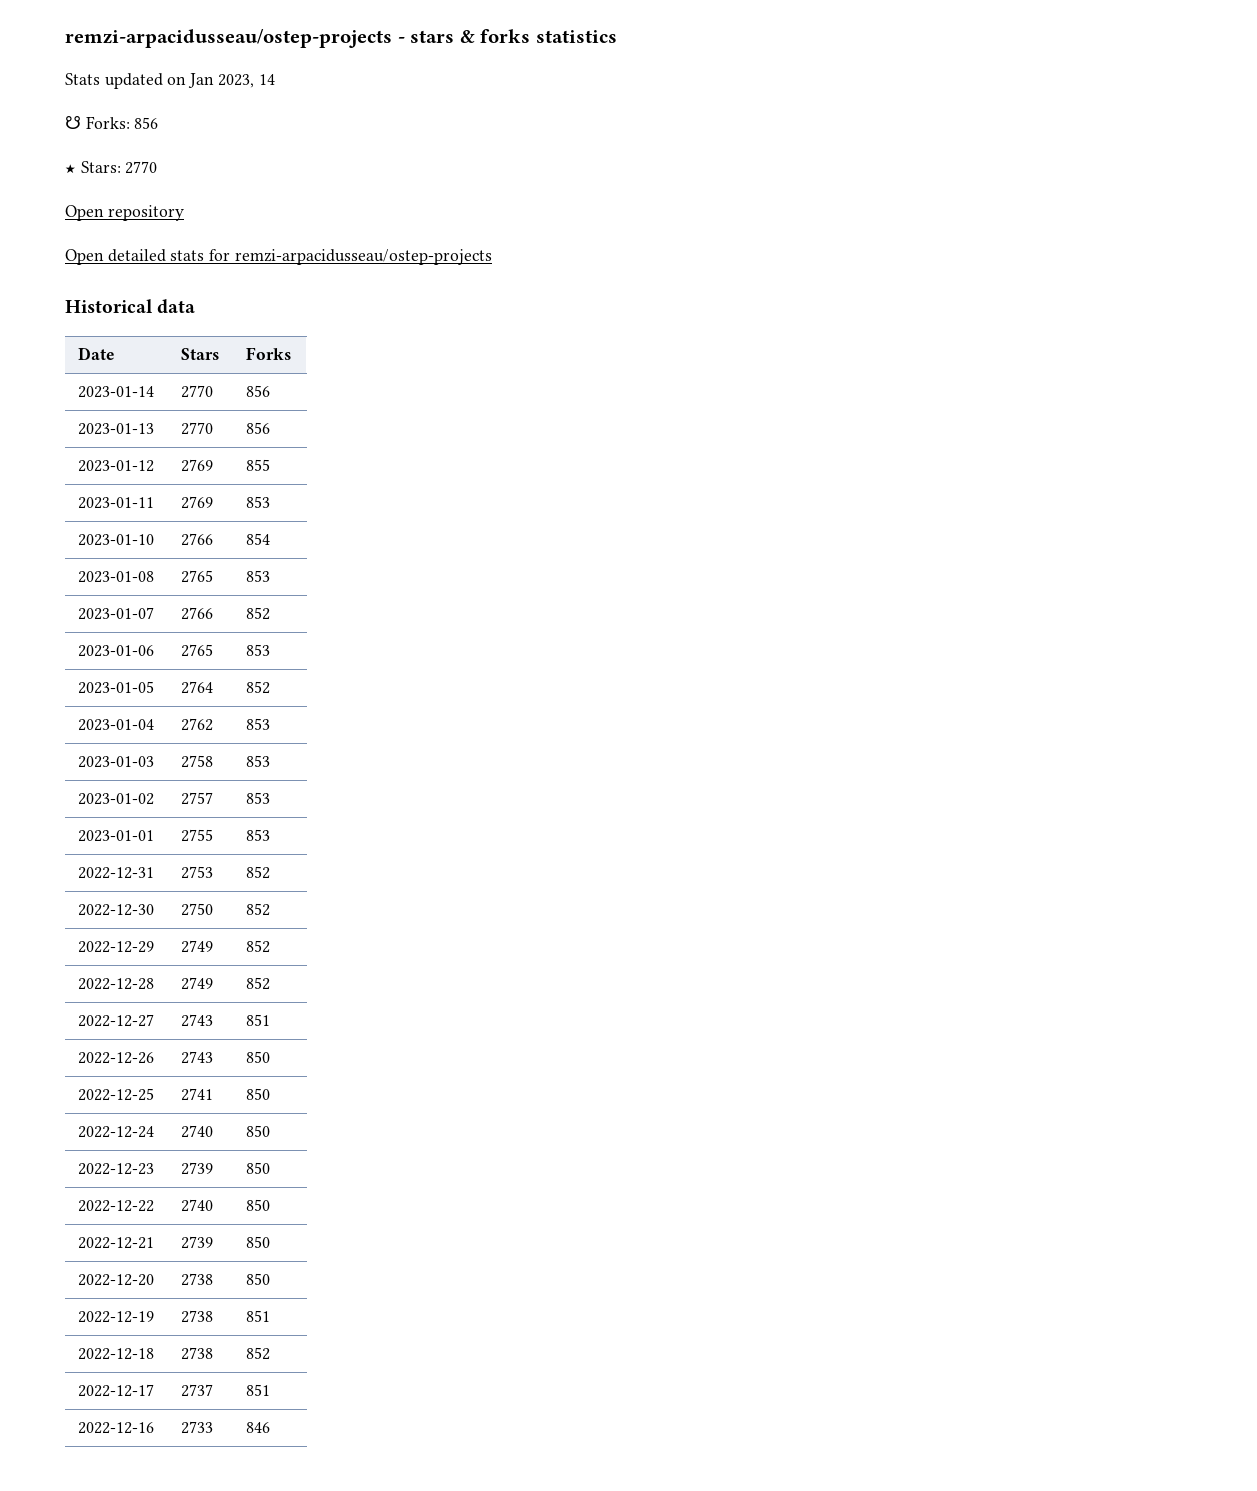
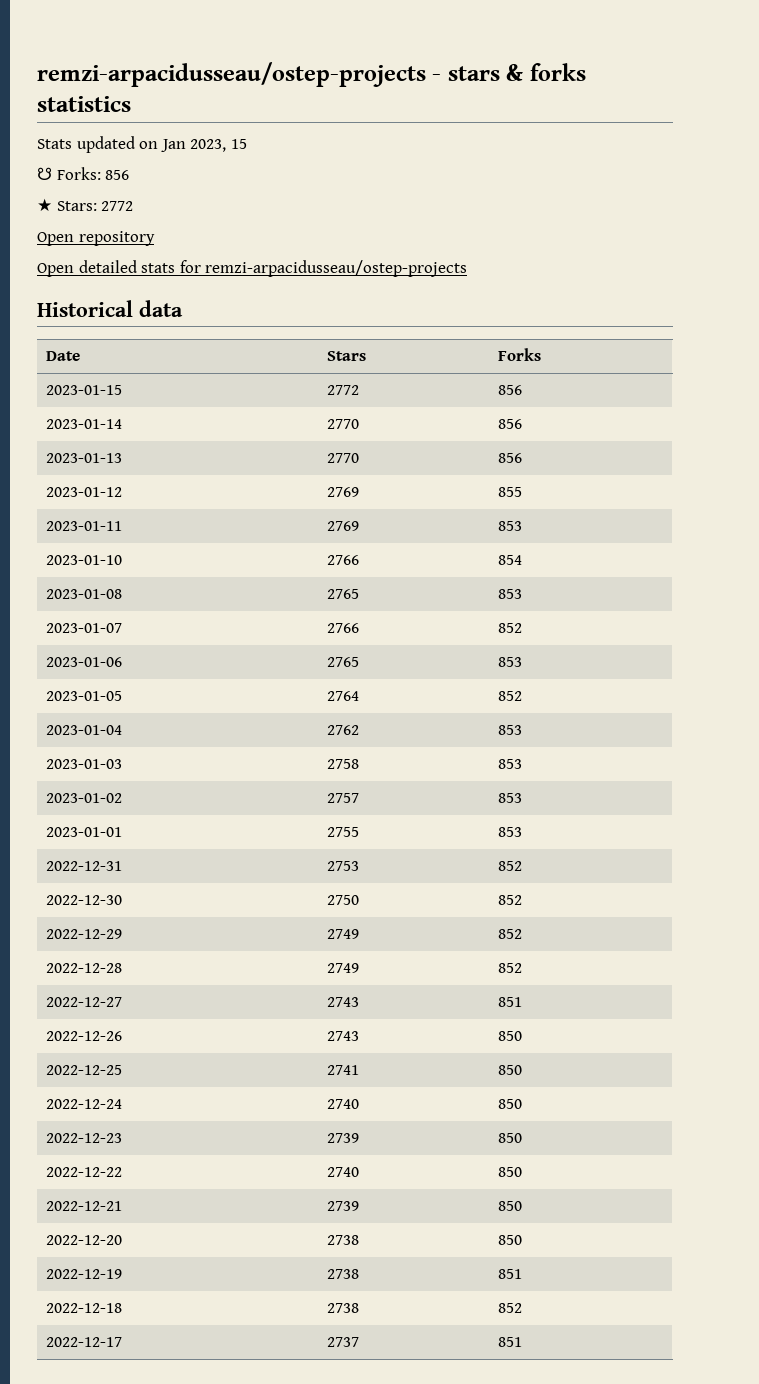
- Stats updated on Jan 2023, 14
+ Stats updated on Jan 2023, 15
- ★ Stars: 2770
+ ★ Stars: 2772
+ 2023-01-15 | 2772 | 856
- 2022-12-16 | 2733 | 846

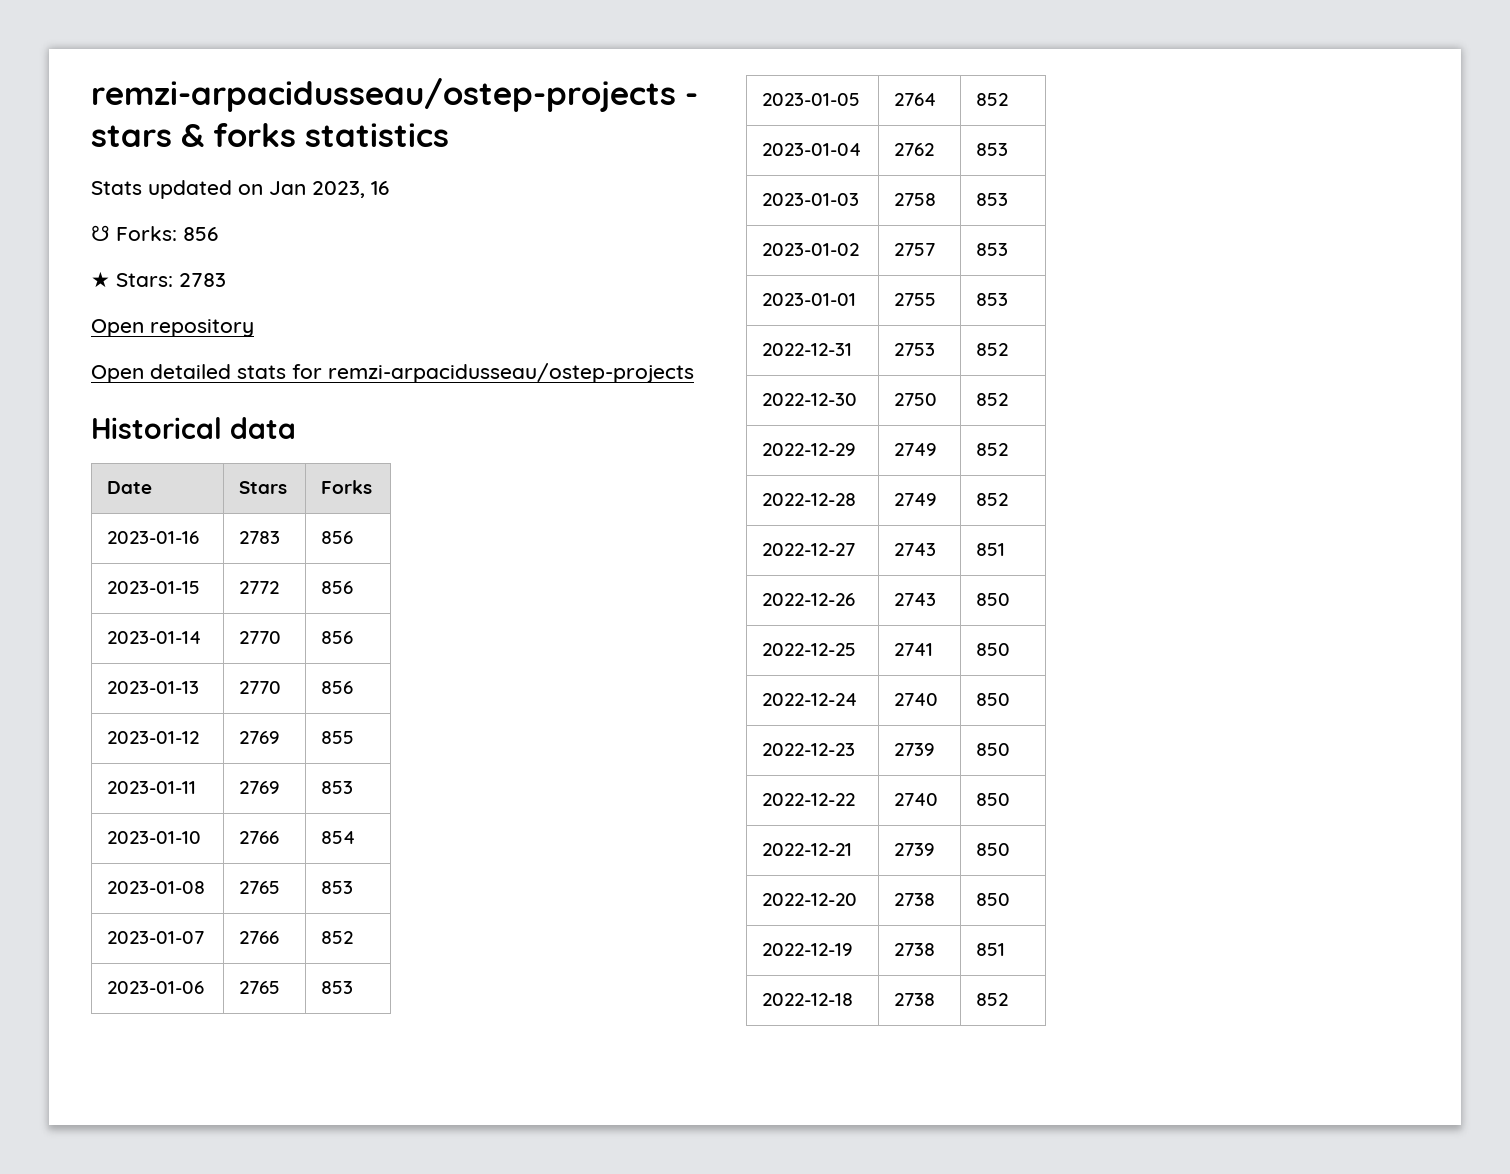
- Stats updated on Jan 2023, 15
+ Stats updated on Jan 2023, 16
- ★ Stars: 2772
+ ★ Stars: 2783
+ 2023-01-16 | 2783 | 856
- 2022-12-17 | 2737 | 851

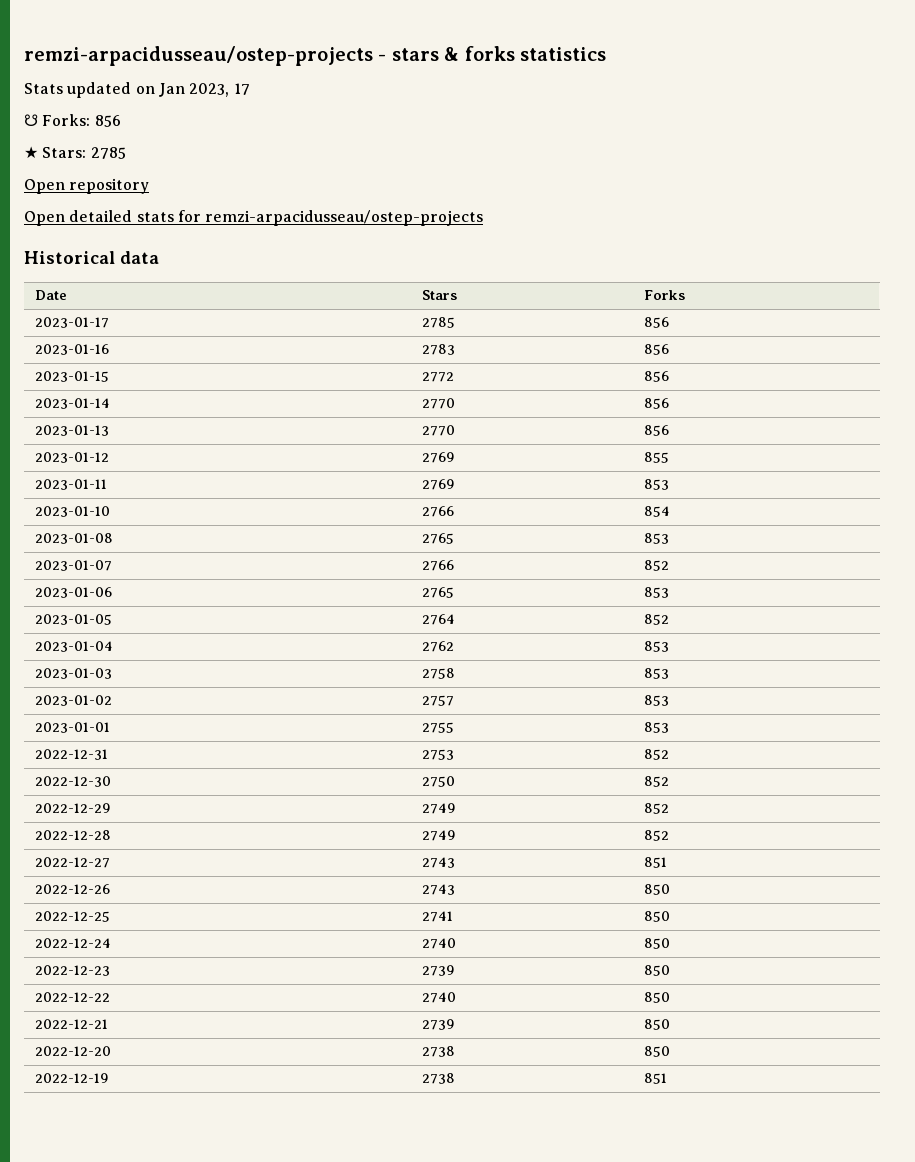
- Stats updated on Jan 2023, 16
+ Stats updated on Jan 2023, 17
- ★ Stars: 2783
+ ★ Stars: 2785
+ 2023-01-17 | 2785 | 856
- 2022-12-18 | 2738 | 852

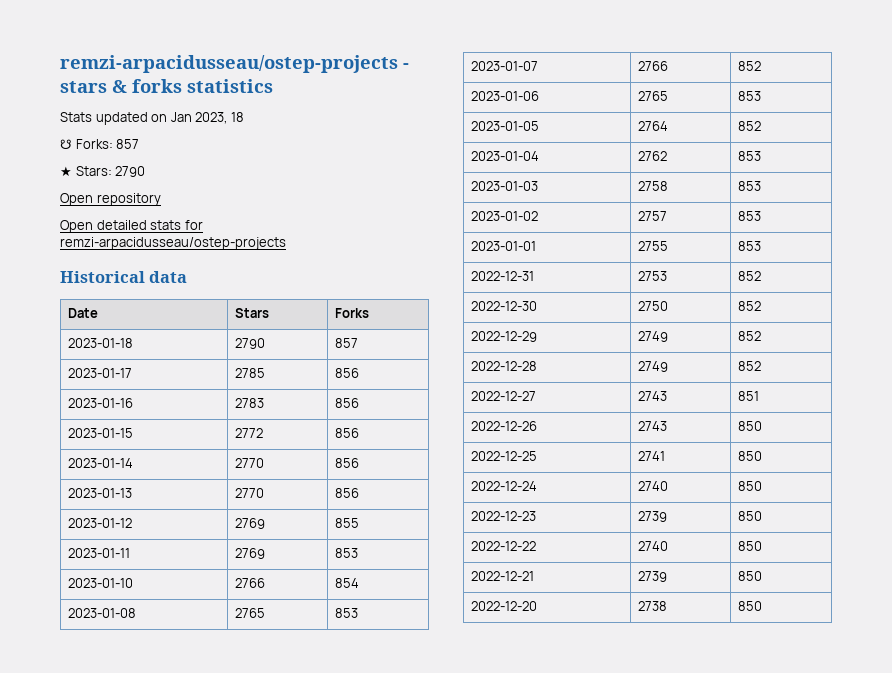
- Stats updated on Jan 2023, 17
+ Stats updated on Jan 2023, 18
- ☋ Forks: 856
+ ☋ Forks: 857
- ★ Stars: 2785
+ ★ Stars: 2790
+ 2023-01-18 | 2790 | 857
- 2022-12-19 | 2738 | 851

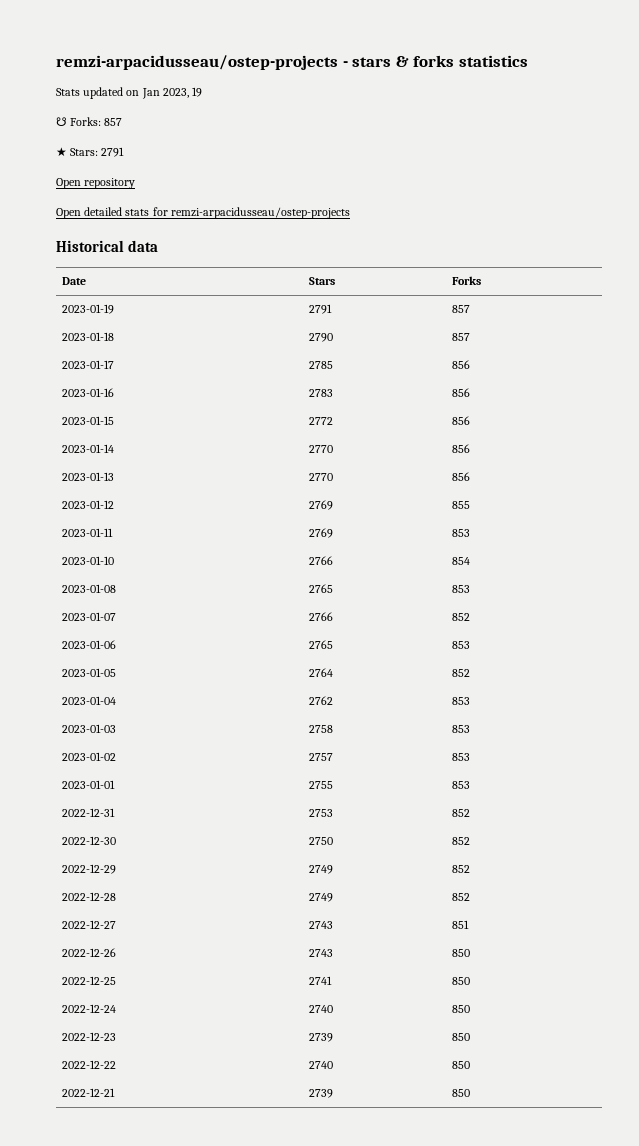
- Stats updated on Jan 2023, 18
+ Stats updated on Jan 2023, 19
- ★ Stars: 2790
+ ★ Stars: 2791
+ 2023-01-19 | 2791 | 857
- 2022-12-20 | 2738 | 850

